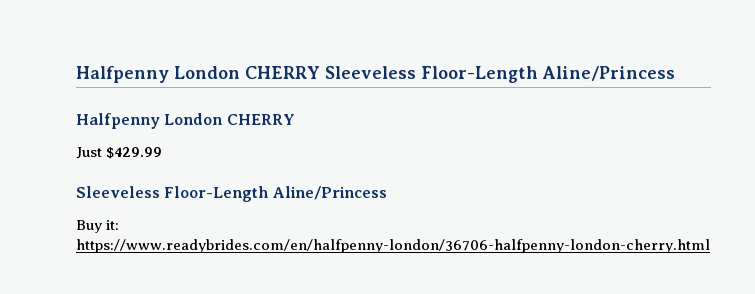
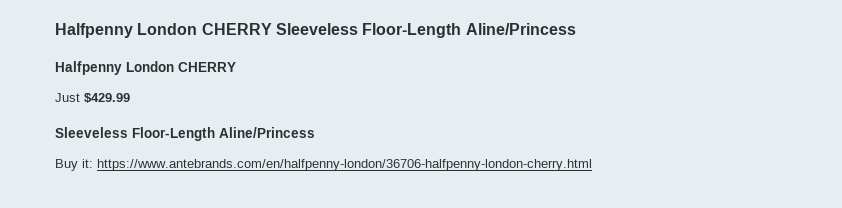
- Buy it: https://www.readybrides.com/en/halfpenny-london/36706-halfpenny-london-cherry.html
+ Buy it: https://www.antebrands.com/en/halfpenny-london/36706-halfpenny-london-cherry.html

